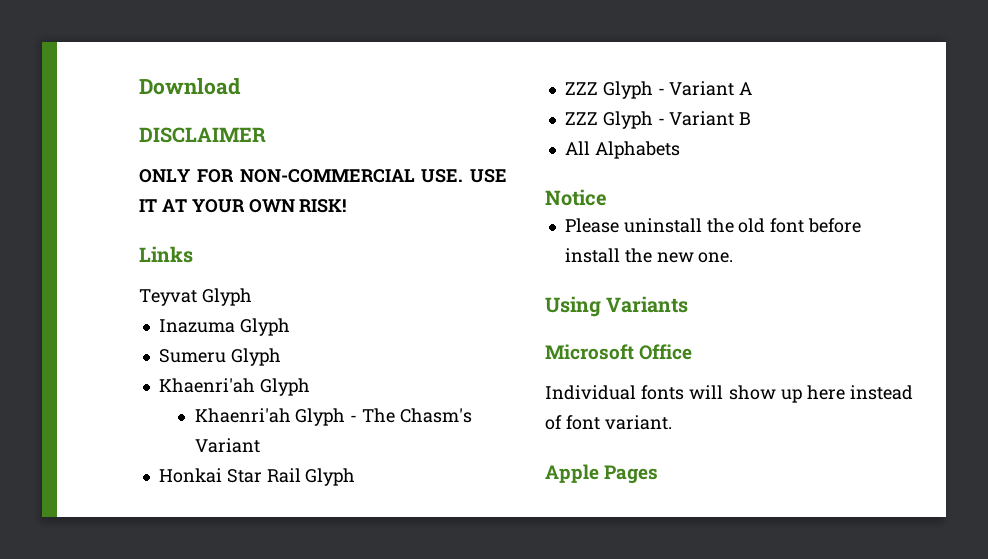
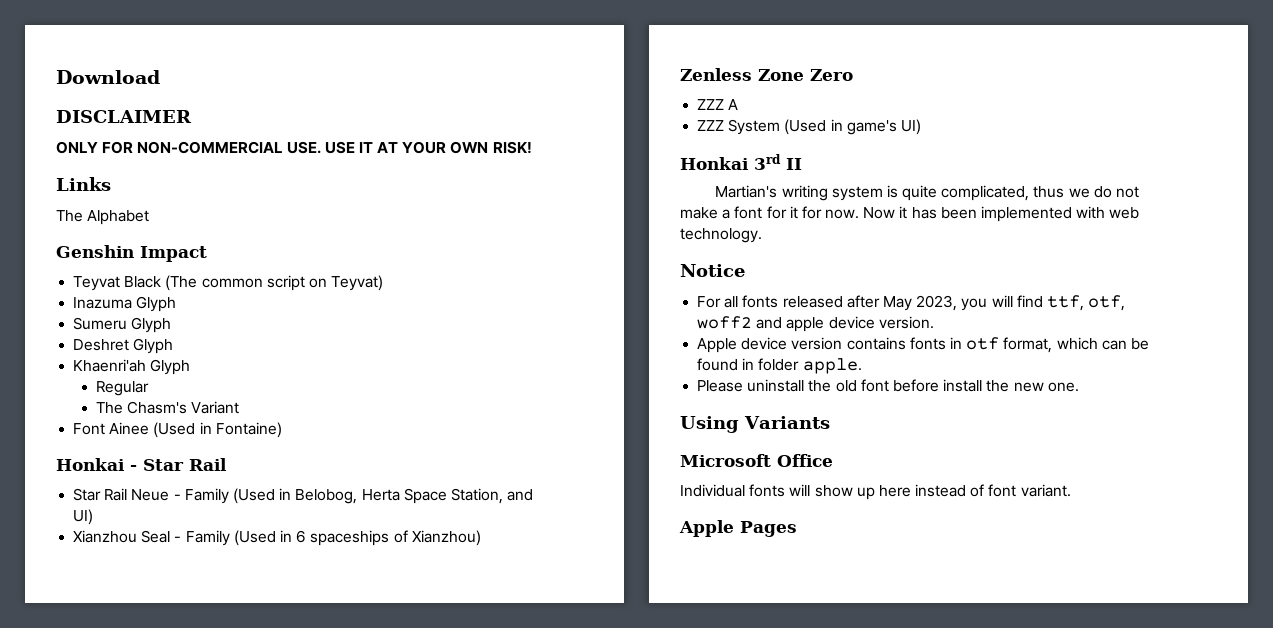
- Teyvat Glyph
+ The Alphabet
+ Genshin Impact
+ Teyvat Black (The common script on Teyvat)
  Sumeru Glyph
+ Deshret Glyph
  Khaenri'ah Glyph
- Khaenri'ah Glyph - The Chasm's Variant
+ Regular
+ The Chasm's Variant
- Honkai Star Rail Glyph
- ZZZ Glyph - Variant A
- ZZZ Glyph - Variant B
- All Alphabets
+ Font Ainee (Used in Fontaine)
+ Honkai - Star Rail
+ Star Rail Neue - Family (Used in Belobog, Herta Space Station, and UI)
+ Xianzhou Seal - Family (Used in 6 spaceships of Xianzhou)
+ Zenless Zone Zero
+ ZZZ A
+ ZZZ System (Used in game's UI)
+ Honkai 3rd II
+ Martian's writing system is quite complicated, thus we do not make a font for it for now. Now it has been implemented with web technology.
  Notice
+ For all fonts released after May 2023, you will find ttf, otf, woff2 and apple device version.
+ Apple device version contains fonts in otf format, which can be found in folder apple.

